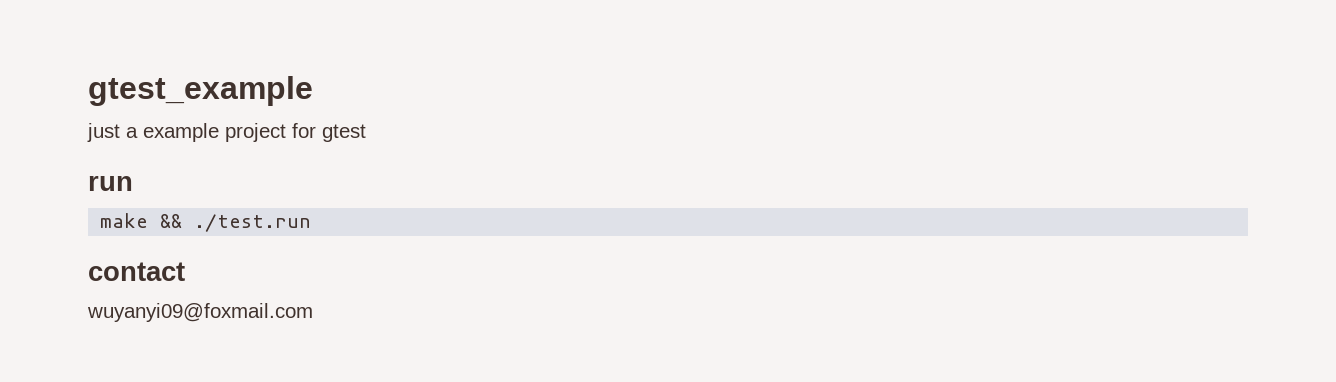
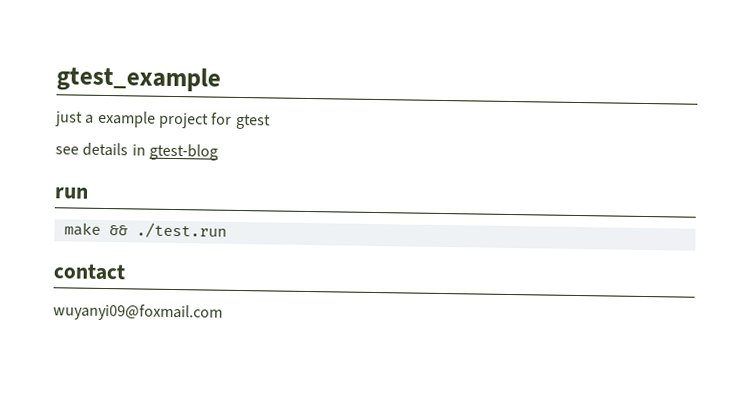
+ see details in gtest-blog

